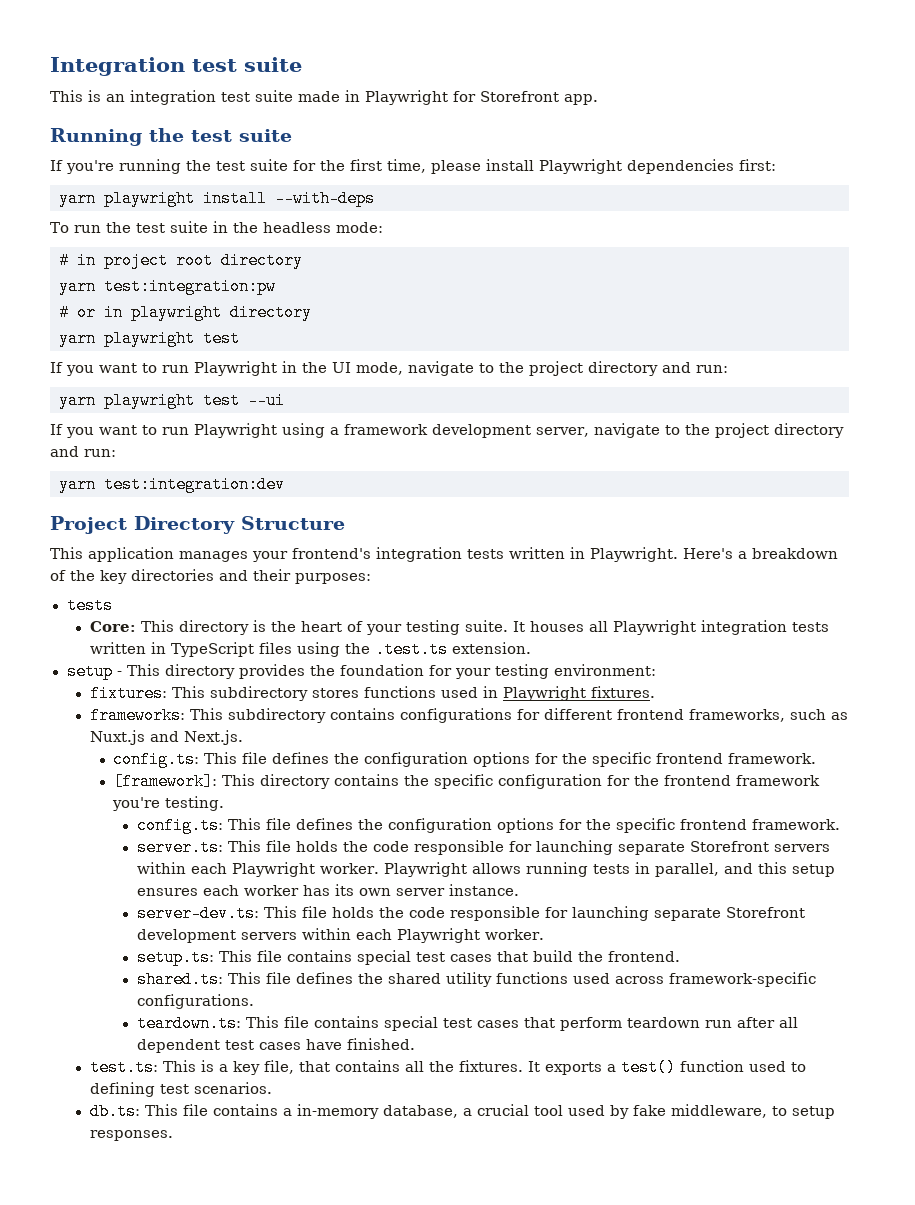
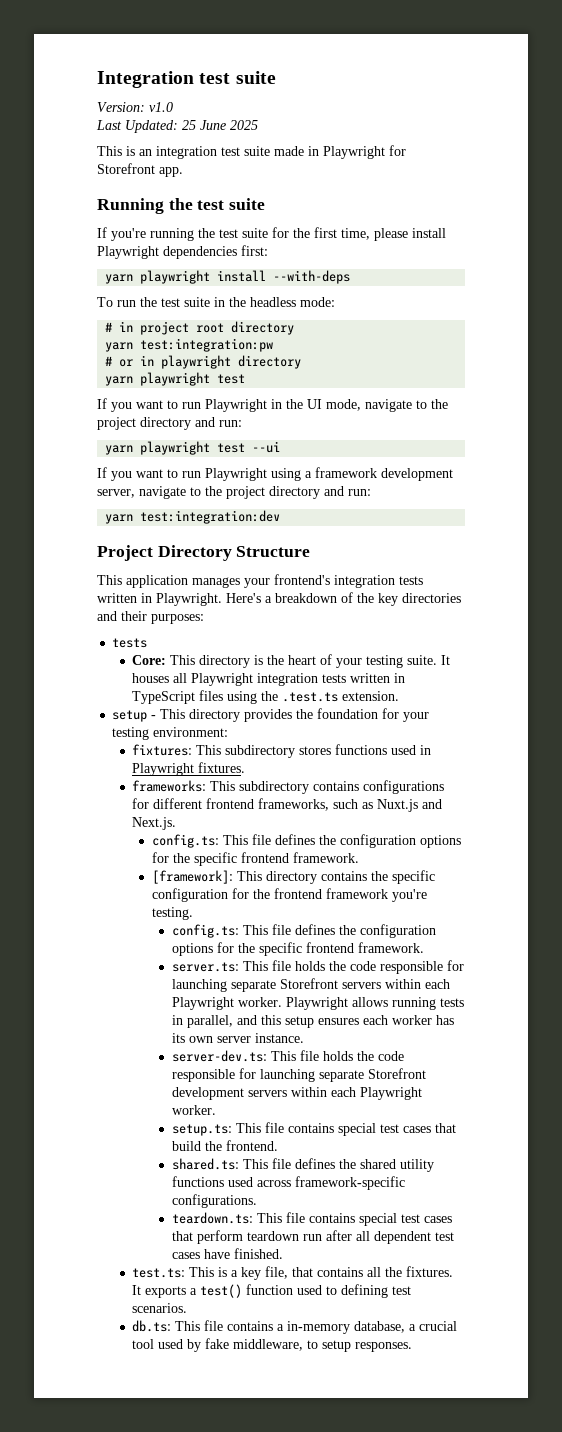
+ Version: v1.0
+ Last Updated: 25 June 2025

